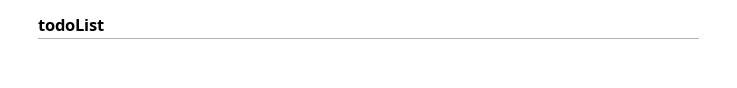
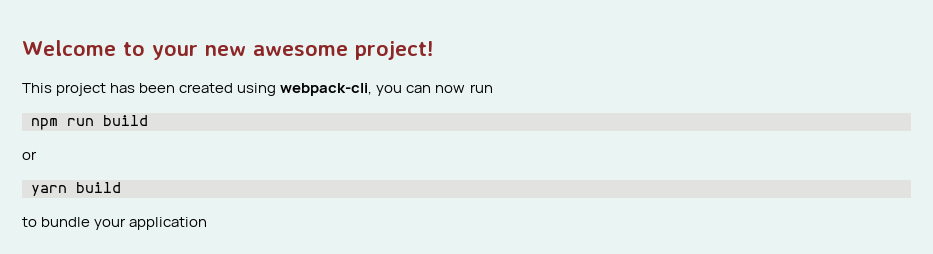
- todoList
+ Welcome to your new awesome project!
+ This project has been created using webpack-cli, you can now run
+ npm run build
+ or
+ yarn build
+ to bundle your application

